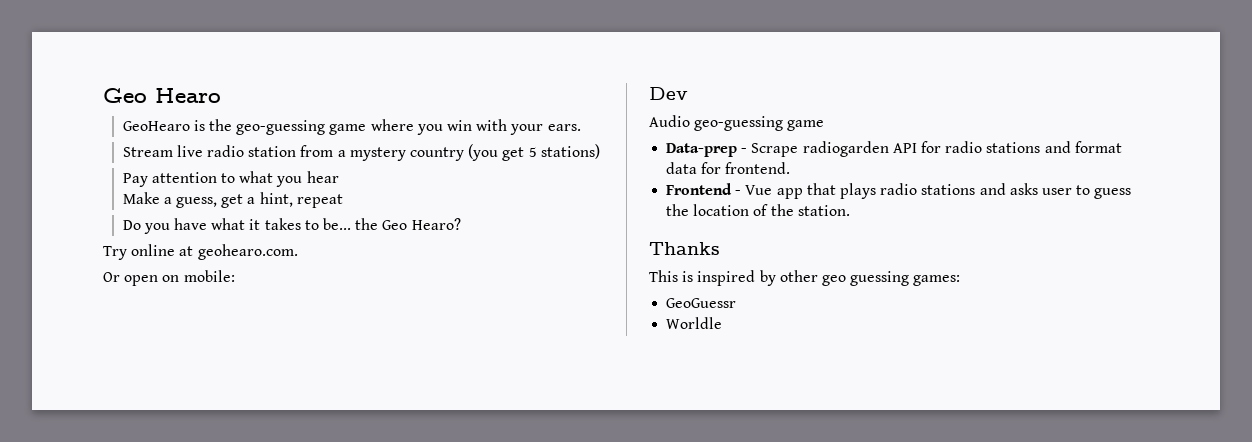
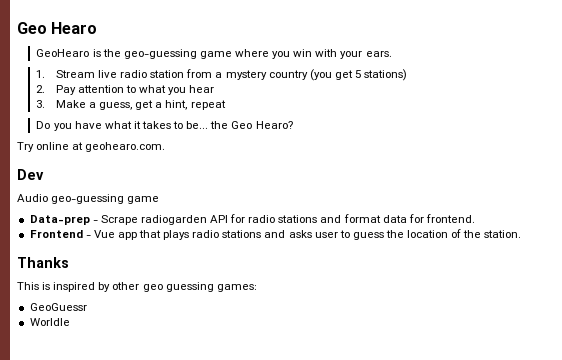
- Stream live radio station from a mystery country (you get 5 stations)
+ 1. Stream live radio station from a mystery country (you get 5 stations)
- Pay attention to what you hear
+ 2. Pay attention to what you hear
- Make a guess, get a hint, repeat
+ 3. Make a guess, get a hint, repeat
- Or open on mobile:

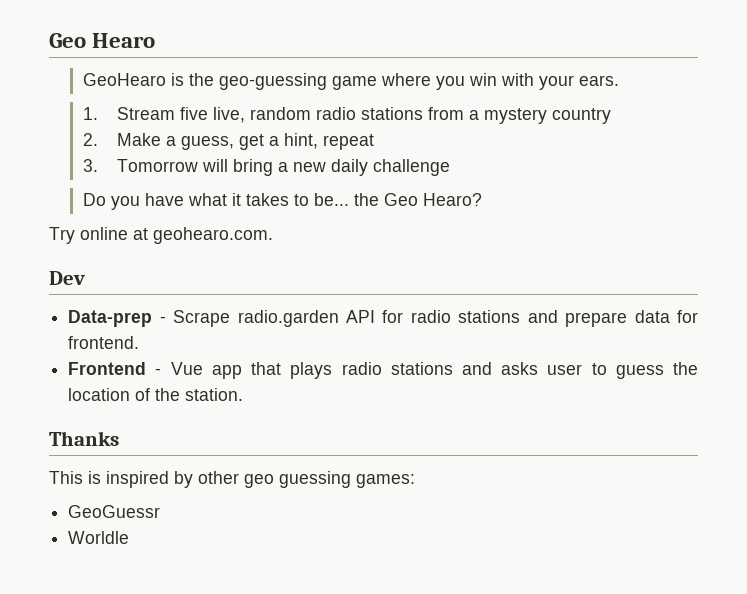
- 1. Stream live radio station from a mystery country (you get 5 stations)
- 2. Pay attention to what you hear
- 3. Make a guess, get a hint, repeat
+ 1. Stream five live, random radio stations from a mystery country
+ 2. Make a guess, get a hint, repeat
+ 3. Tomorrow will bring a new daily challenge
- Audio geo-guessing game
- Data-prep - Scrape radiogarden API for radio stations and format data for frontend.
+ Data-prep - Scrape radio.garden API for radio stations and prepare data for frontend.

